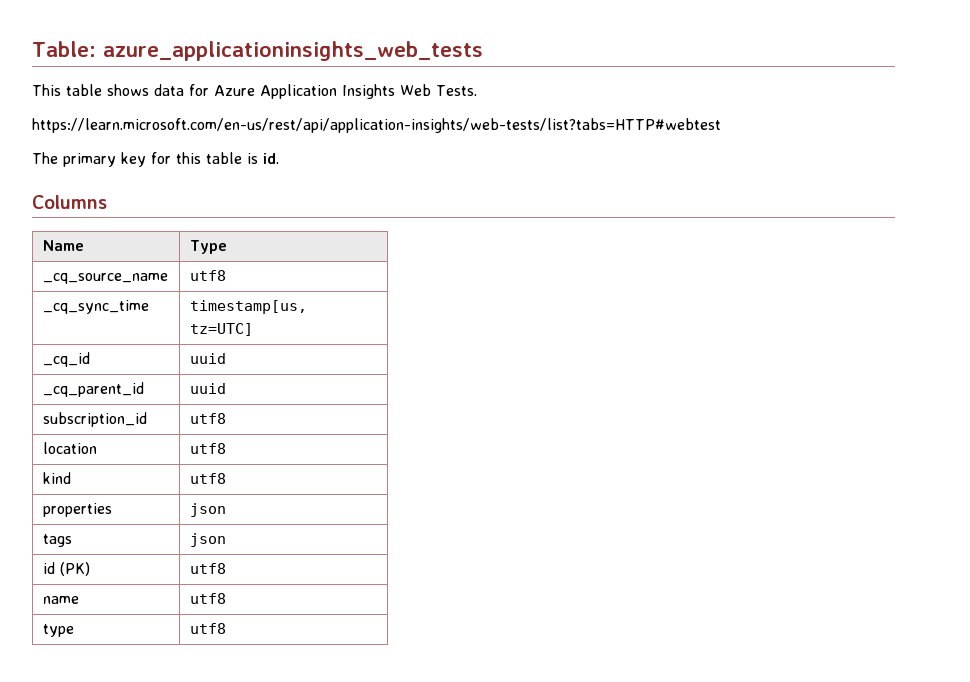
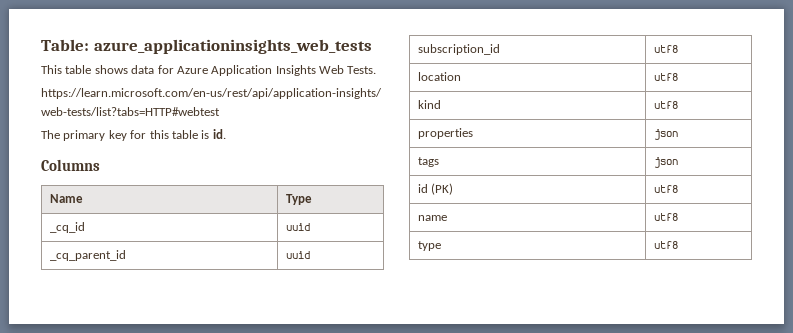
- _cq_source_name | utf8
- _cq_sync_time | timestamp[us, tz=UTC]

